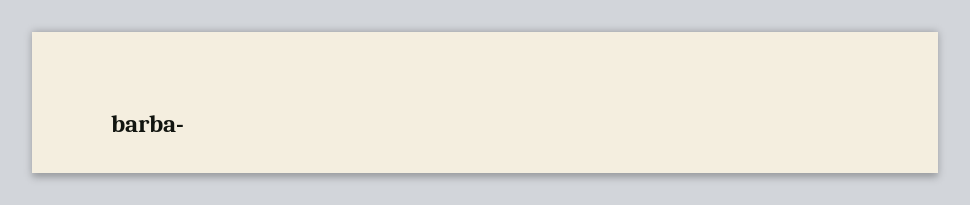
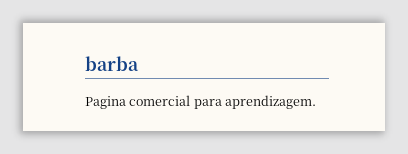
- barba-
+ barba
+ Pagina comercial para aprendizagem.

